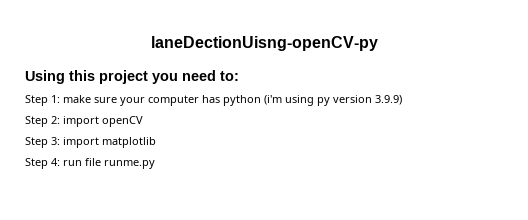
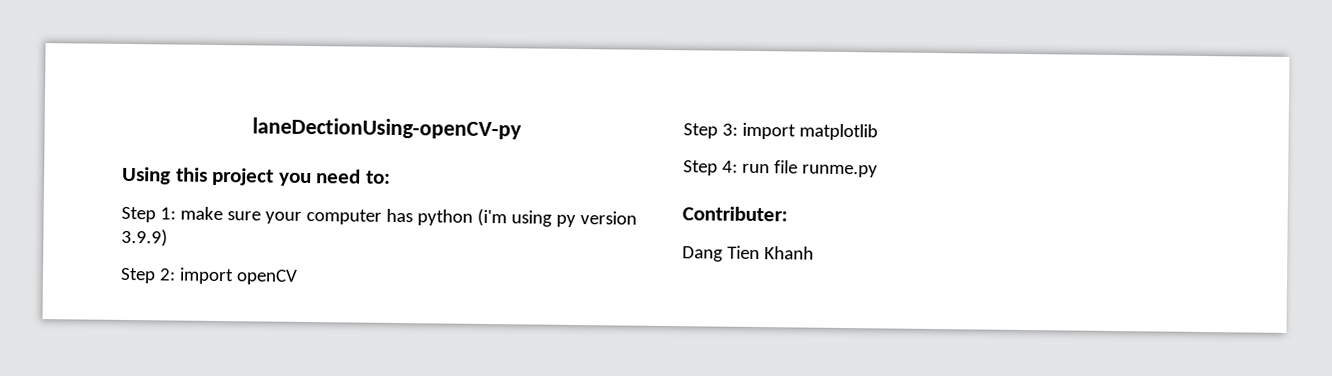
- laneDectionUisng-openCV-py
+ laneDectionUsing-openCV-py
+ Contributer:
+ Dang Tien Khanh

